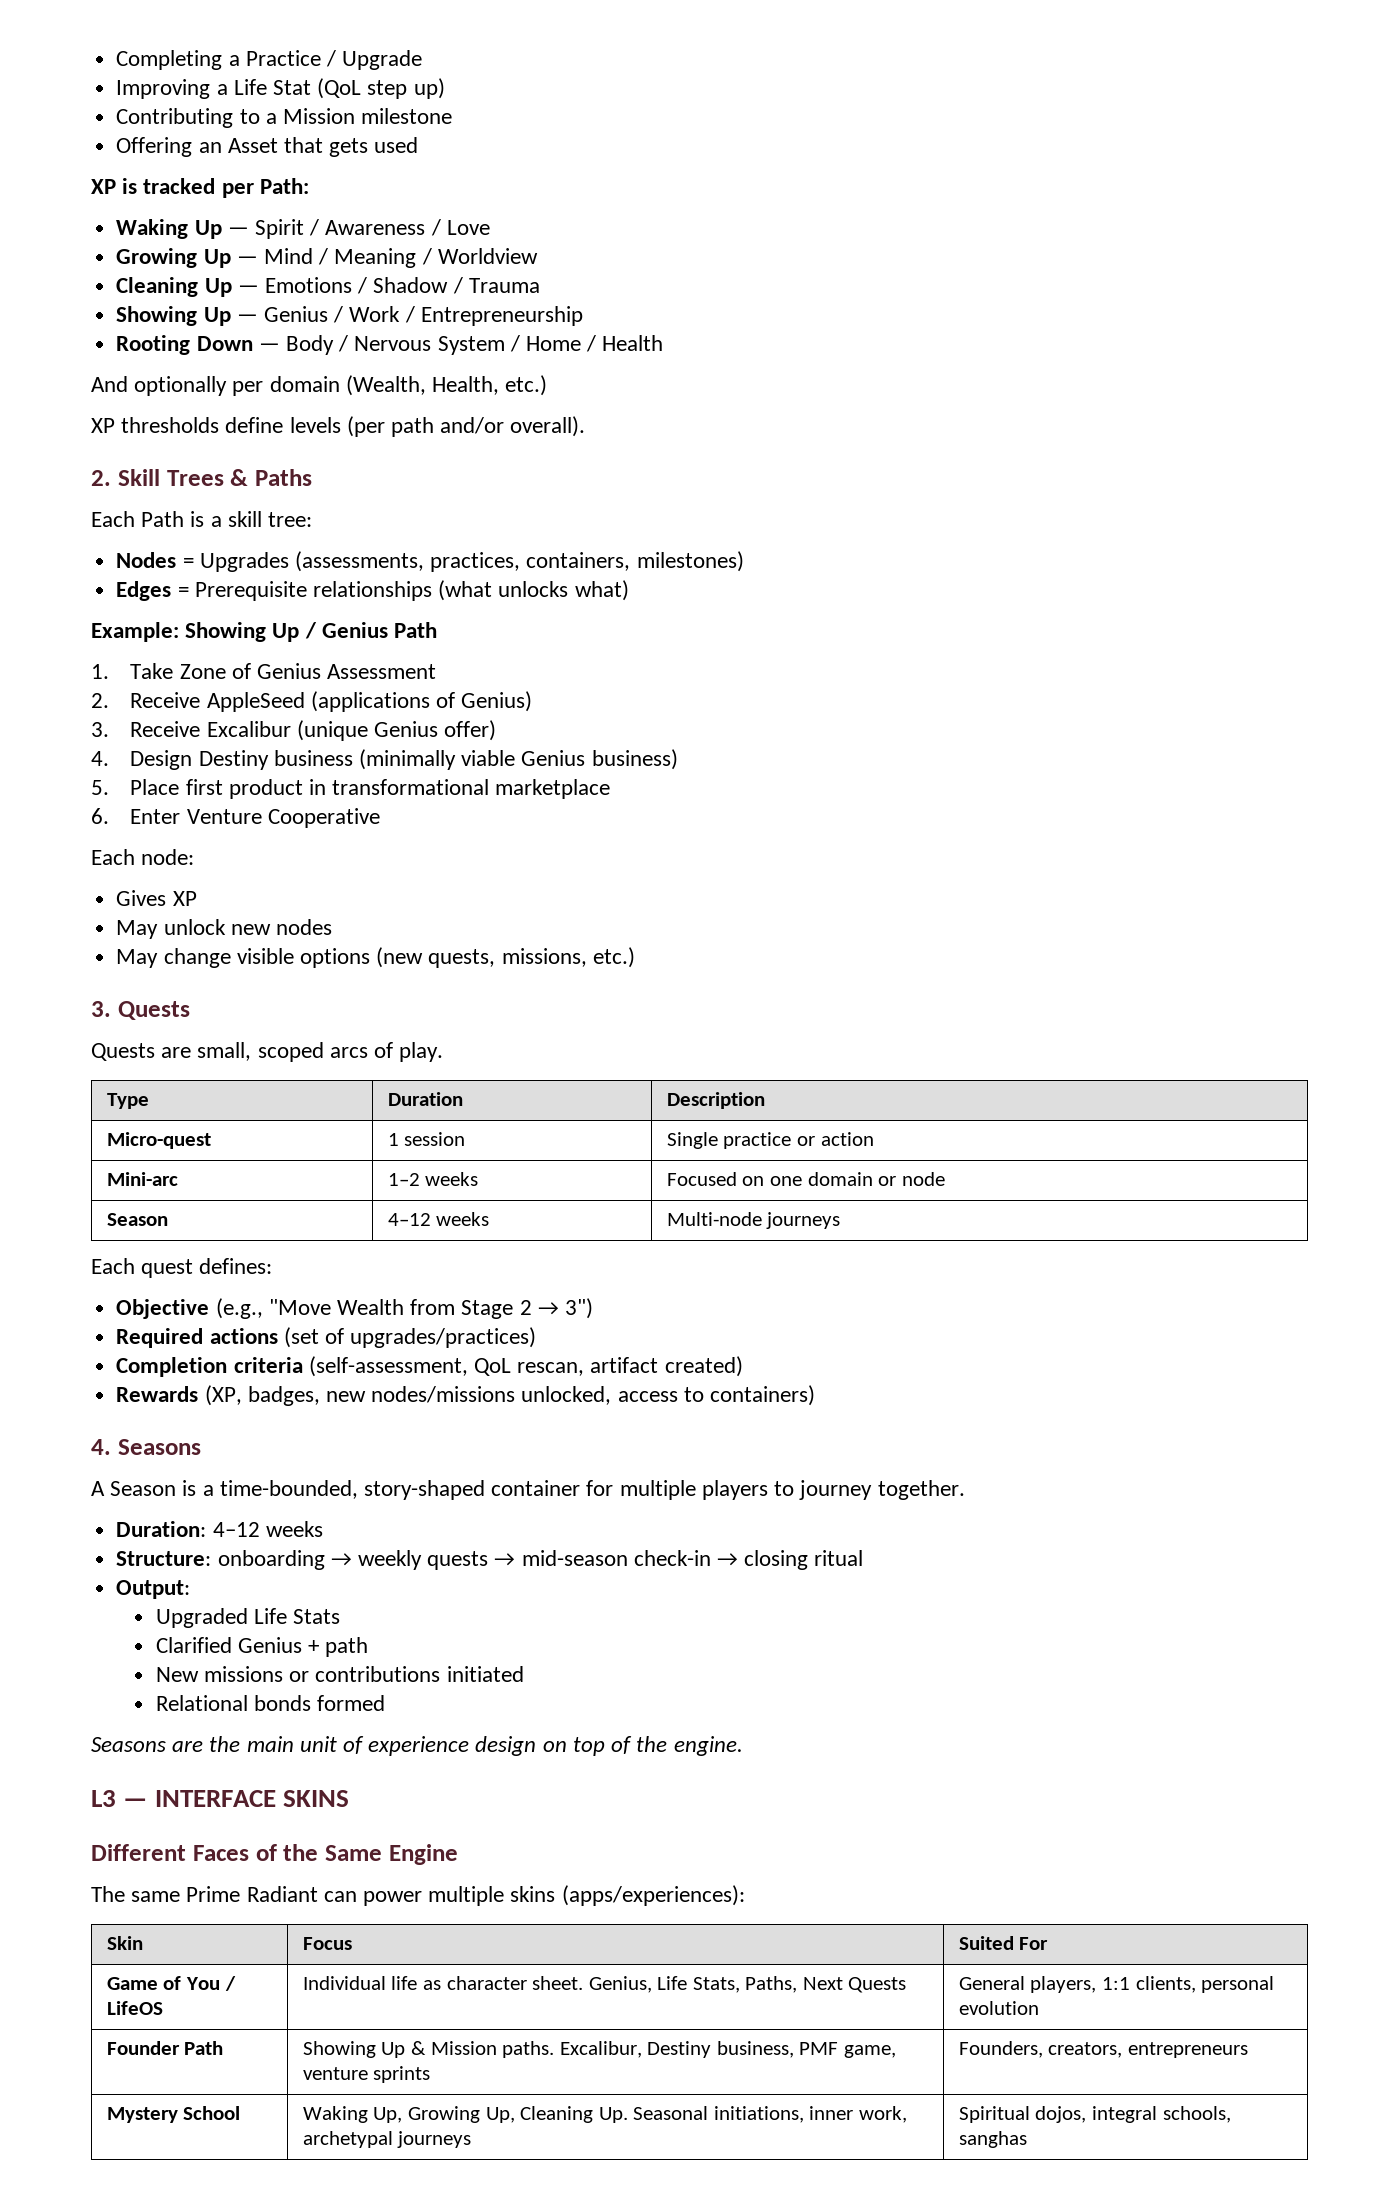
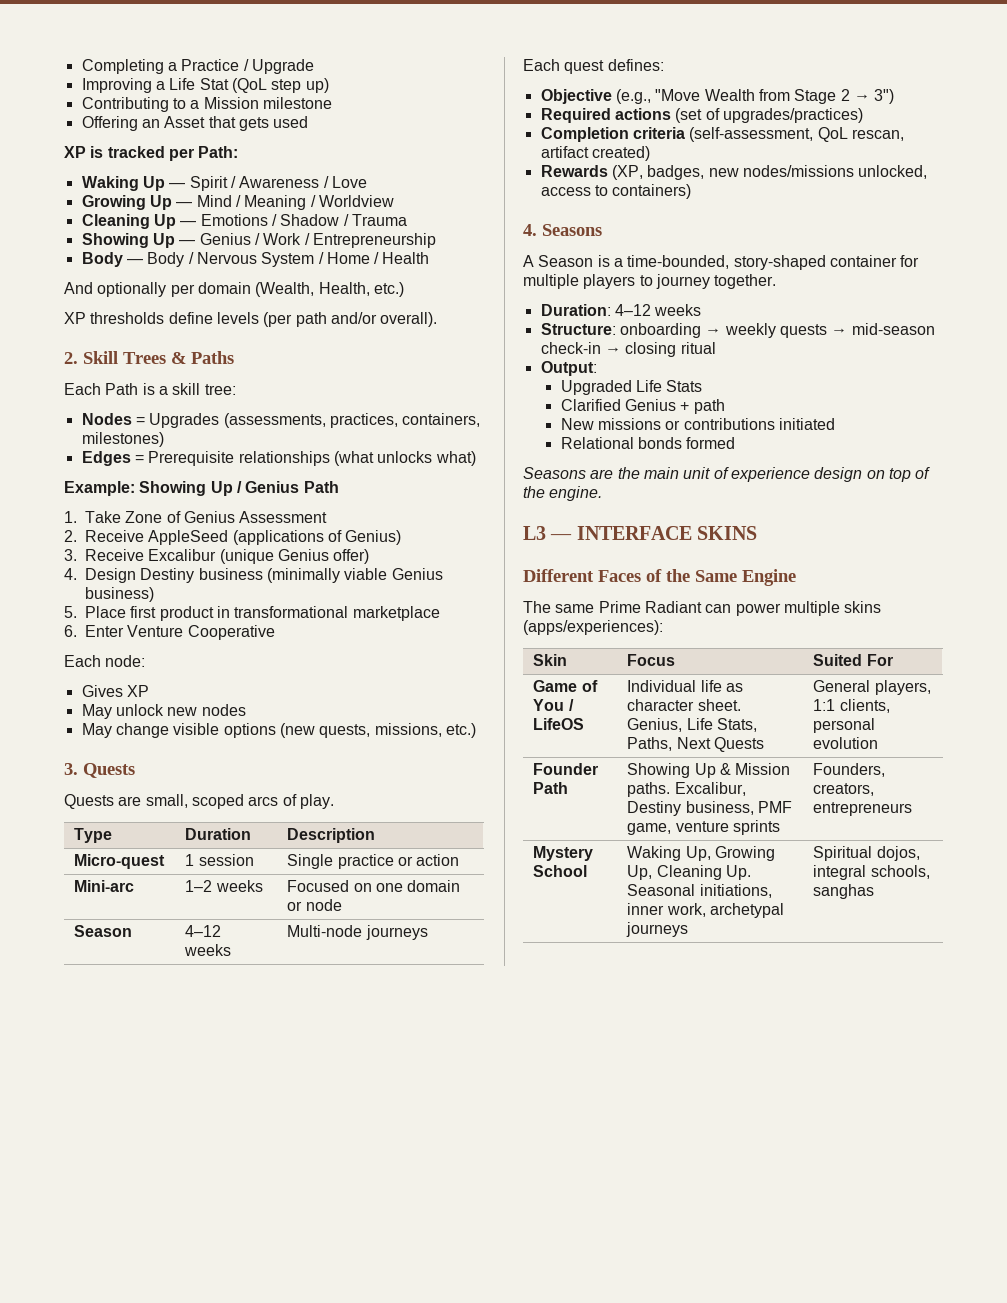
- Rooting Down — Body / Nervous System / Home / Health
+ Body — Body / Nervous System / Home / Health

